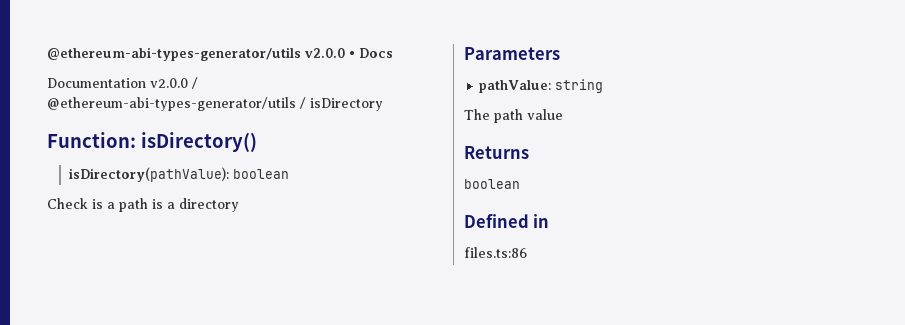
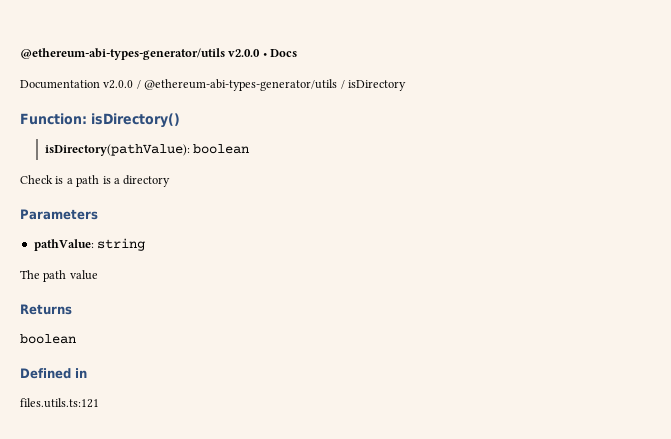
- files.ts:86
+ files.utils.ts:121

